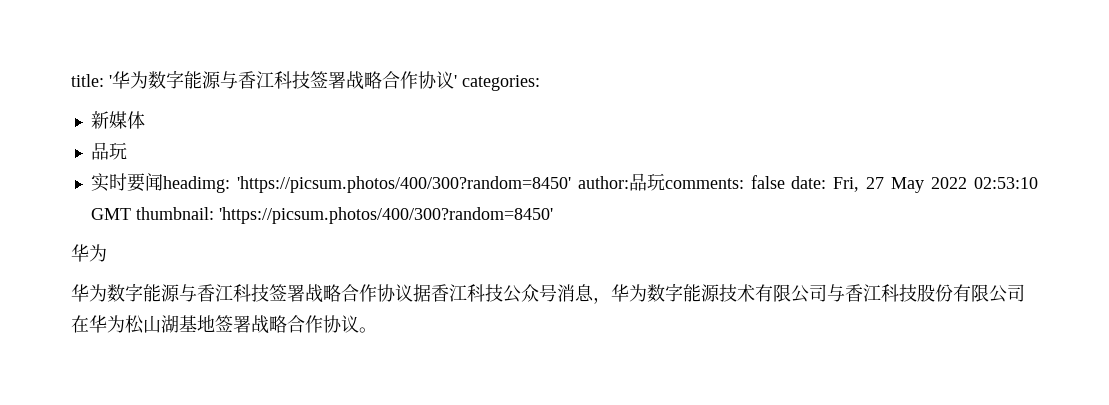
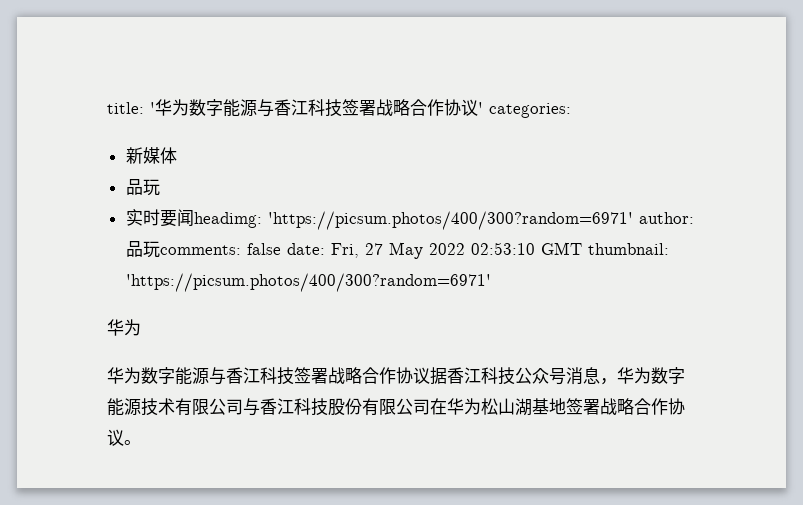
- 实时要闻headimg: 'https://picsum.photos/400/300?random=8450' author:品玩comments: false date: Fri, 27 May 2022 02:53:10 GMT thumbnail: 'https://picsum.photos/400/300?random=8450'
+ 实时要闻headimg: 'https://picsum.photos/400/300?random=6971' author:品玩comments: false date: Fri, 27 May 2022 02:53:10 GMT thumbnail: 'https://picsum.photos/400/300?random=6971'

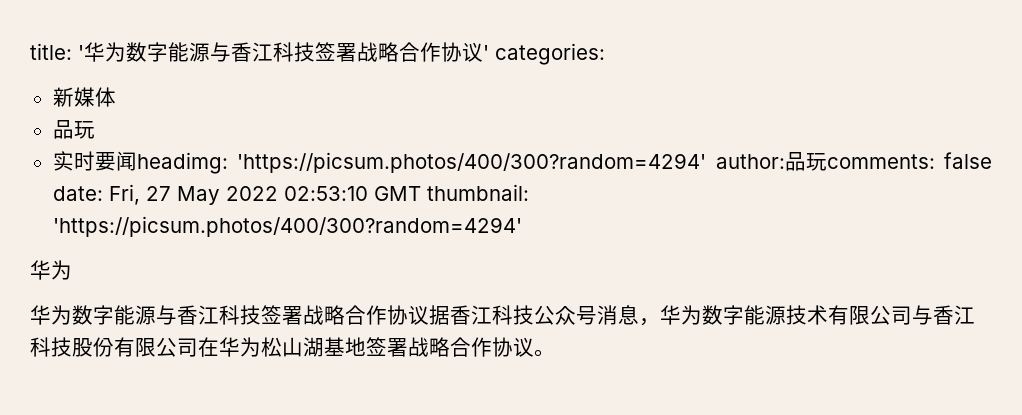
- 实时要闻headimg: 'https://picsum.photos/400/300?random=6971' author:品玩comments: false date: Fri, 27 May 2022 02:53:10 GMT thumbnail: 'https://picsum.photos/400/300?random=6971'
+ 实时要闻headimg: 'https://picsum.photos/400/300?random=4294' author:品玩comments: false date: Fri, 27 May 2022 02:53:10 GMT thumbnail: 'https://picsum.photos/400/300?random=4294'

